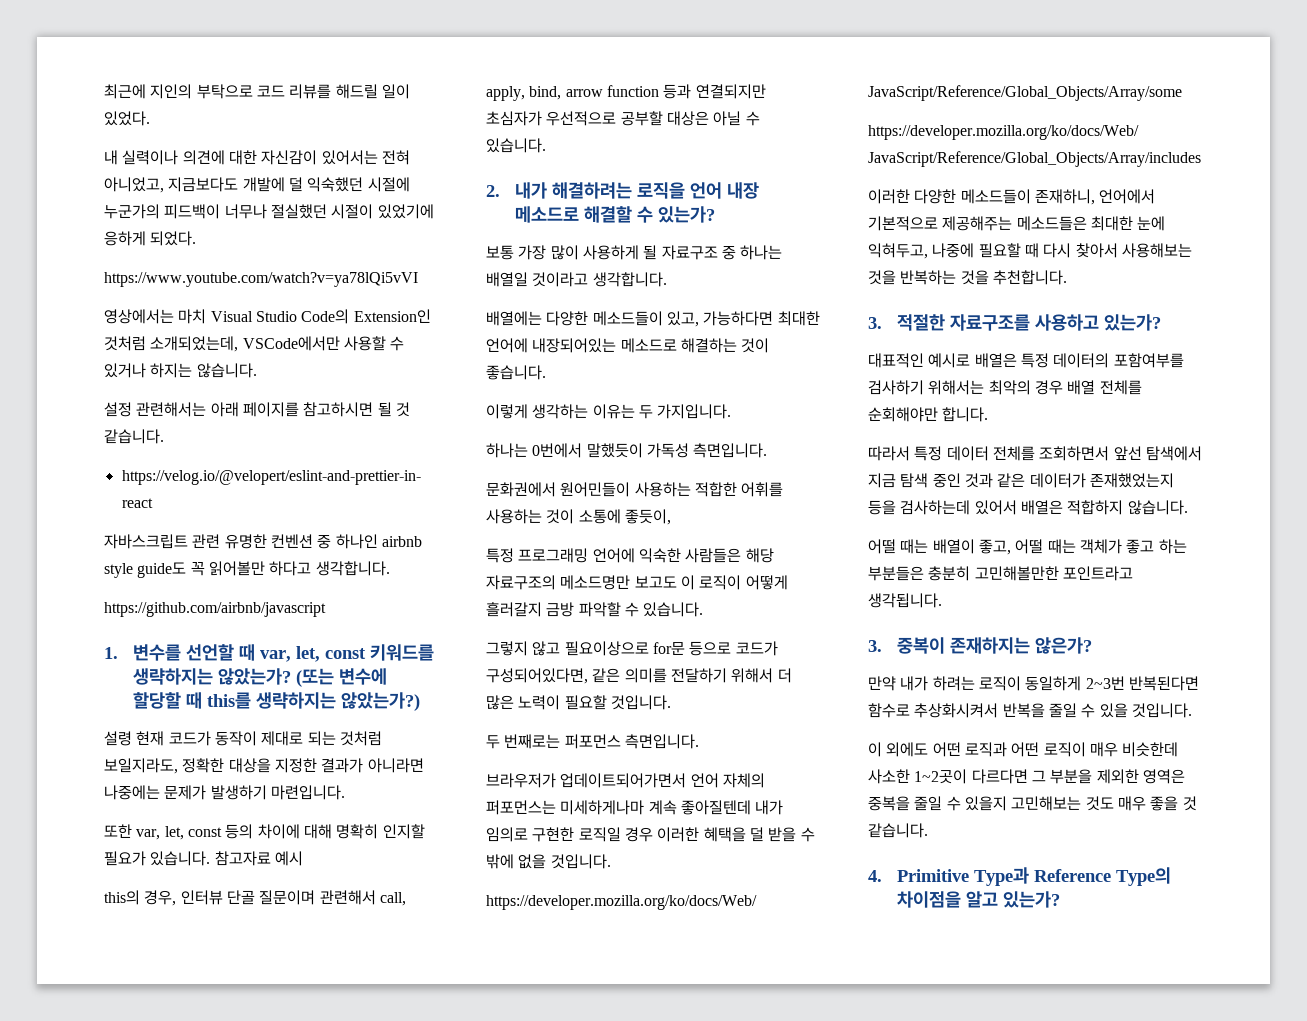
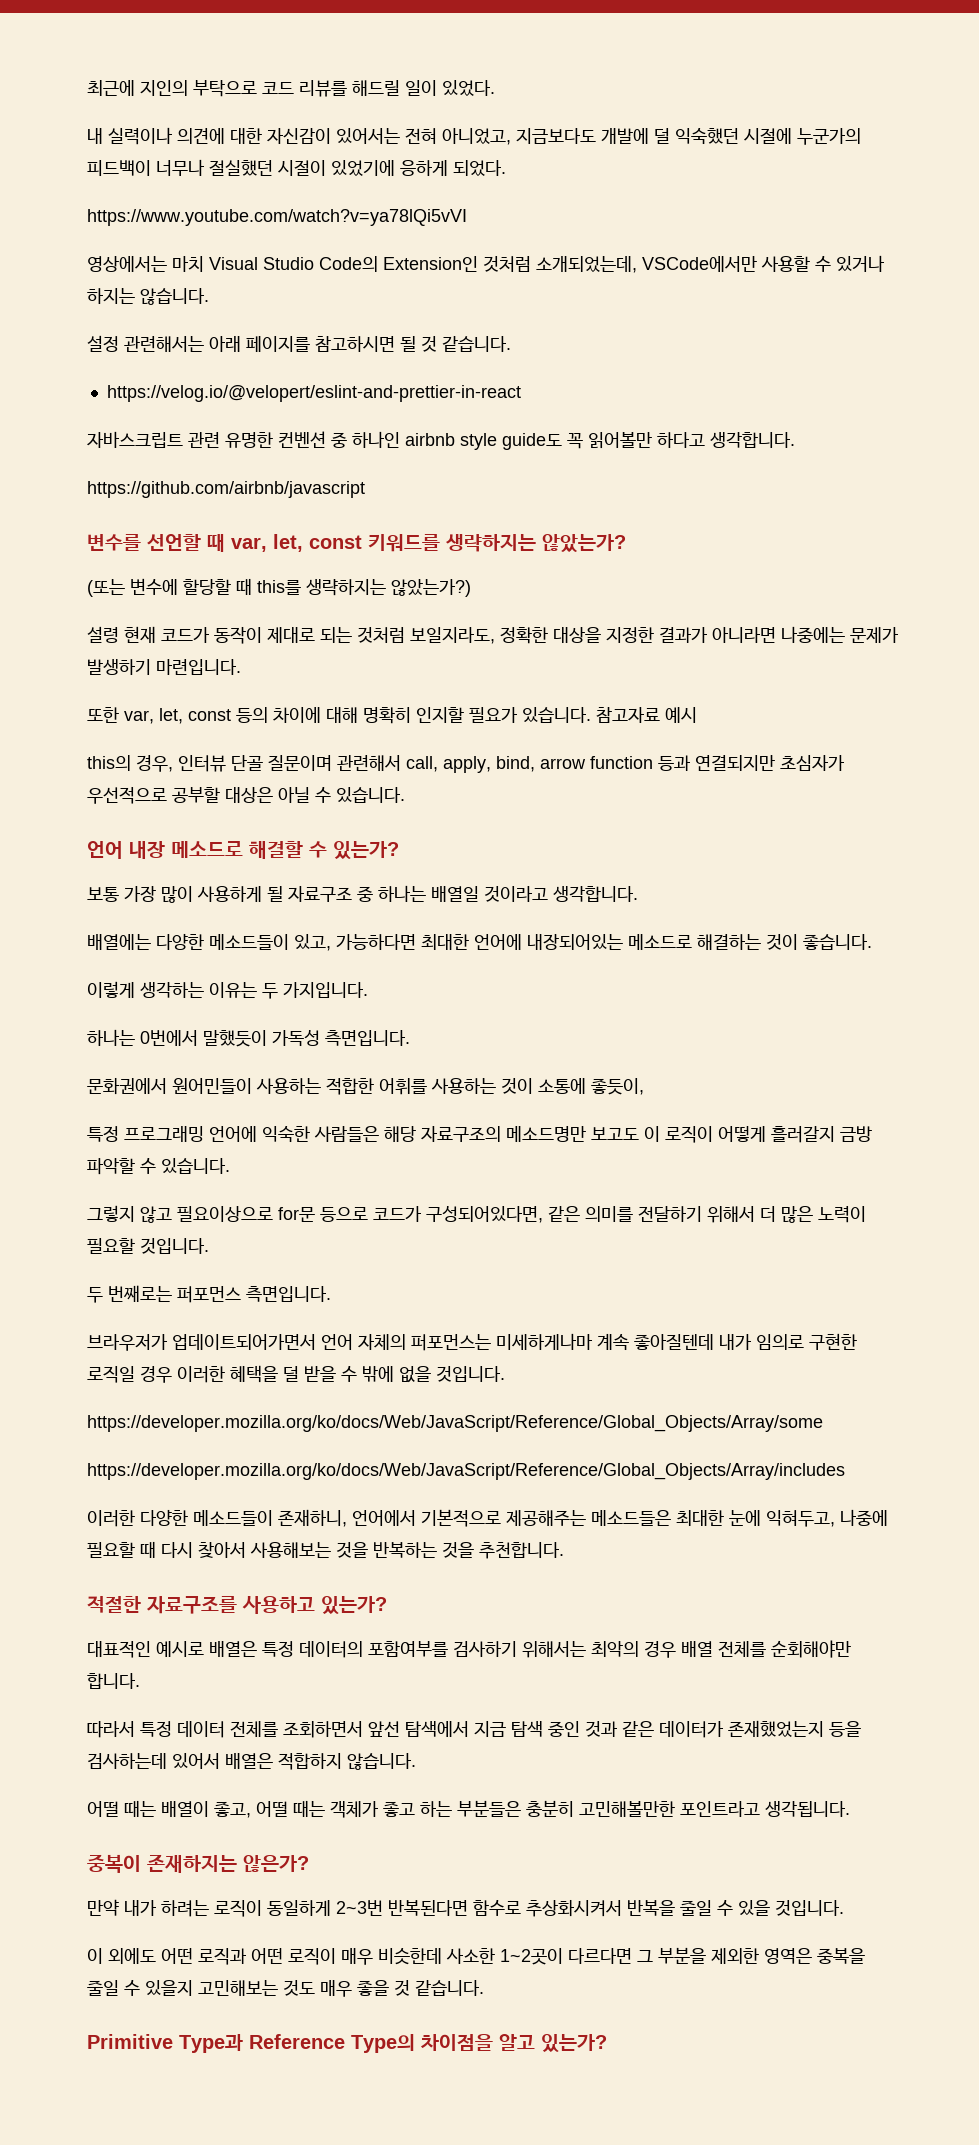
- 1. 변수를 선언할 때 var, let, const 키워드를 생략하지는 않았는가? (또는 변수에 할당할 때 this를 생략하지는 않았는가?)
+ 변수를 선언할 때 var, let, const 키워드를 생략하지는 않았는가?
+ (또는 변수에 할당할 때 this를 생략하지는 않았는가?)
- 2. 내가 해결하려는 로직을 언어 내장 메소드로 해결할 수 있는가?
+ 언어 내장 메소드로 해결할 수 있는가?
- 3. 적절한 자료구조를 사용하고 있는가?
+ 적절한 자료구조를 사용하고 있는가?
- 3. 중복이 존재하지는 않은가?
+ 중복이 존재하지는 않은가?
- 4. Primitive Type과 Reference Type의 차이점을 알고 있는가?
+ Primitive Type과 Reference Type의 차이점을 알고 있는가?

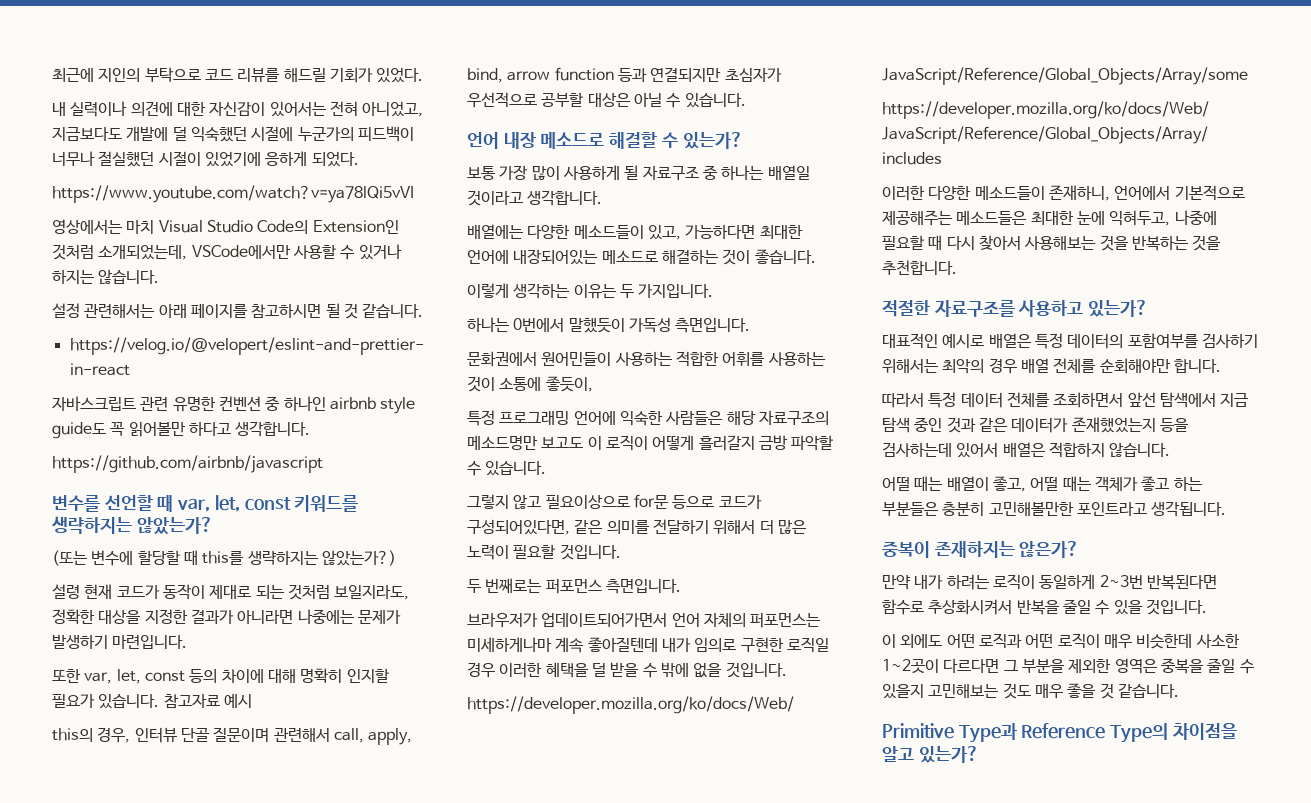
- 최근에 지인의 부탁으로 코드 리뷰를 해드릴 일이 있었다.
+ 최근에 지인의 부탁으로 코드 리뷰를 해드릴 기회가 있었다.

